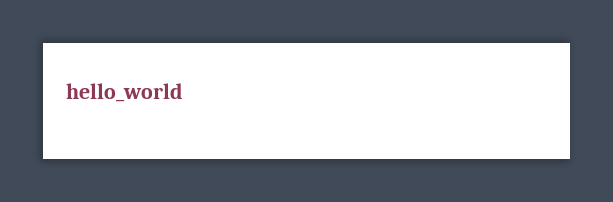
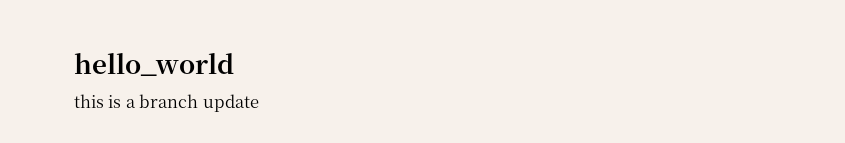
+ this is a branch update

